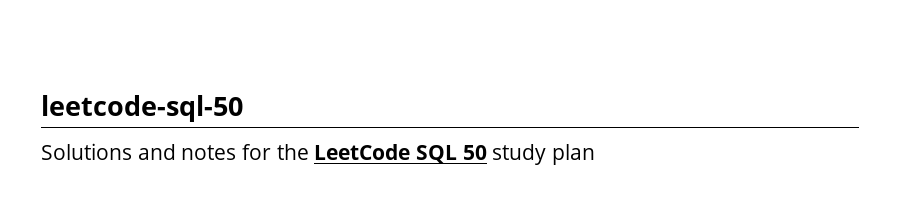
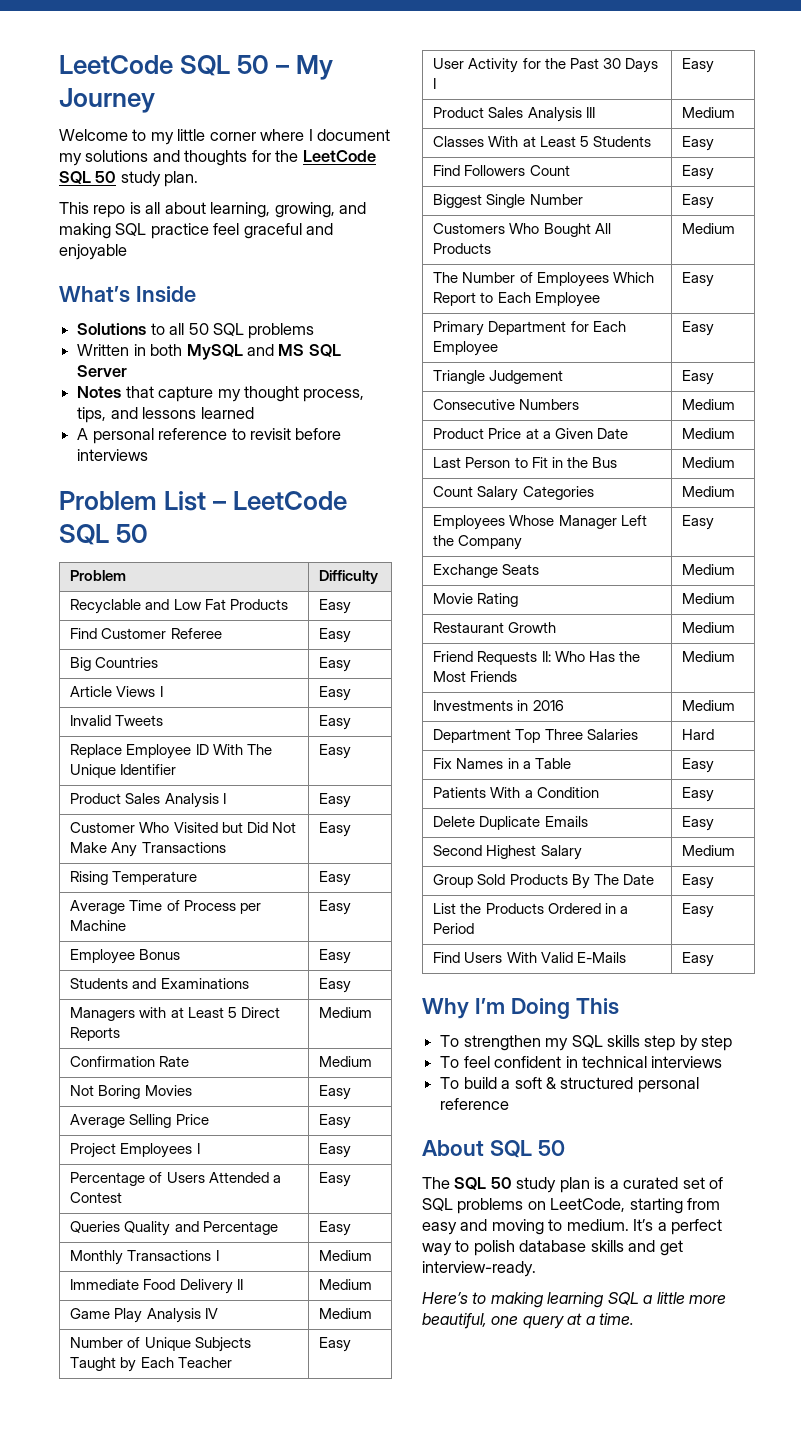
- leetcode-sql-50
- Solutions and notes for the LeetCode SQL 50 study plan
+ LeetCode SQL 50 – My Journey
+ Welcome to my little corner where I document my solutions and thoughts for the LeetCode SQL 50 study plan.
+ This repo is all about learning, growing, and making SQL practice feel graceful and enjoyable
+ What’s Inside
+ Solutions to all 50 SQL problems
+ Written in both MySQL and MS SQL Server
+ Notes that capture my thought process, tips, and lessons learned
+ A personal reference to revisit before interviews
+ Problem List – LeetCode SQL 50
+ Problem | Difficulty
+ Recyclable and Low Fat Products | Easy
+ Find Customer Referee | Easy
+ Big Countries | Easy
+ Article Views I | Easy
+ Invalid Tweets | Easy
+ Replace Employee ID With The Unique Identifier | Easy
+ Product Sales Analysis I | Easy
+ Customer Who Visited but Did Not Make Any Transactions | Easy
+ Rising Temperature | Easy
+ Average Time of Process per Machine | Easy
+ Employee Bonus | Easy
+ Students and Examinations | Easy
+ Managers with at Least 5 Direct Reports | Medium
+ Confirmation Rate | Medium
+ Not Boring Movies | Easy
+ Average Selling Price | Easy
+ Project Employees I | Easy
+ Percentage of Users Attended a Contest | Easy
+ Queries Quality and Percentage | Easy
+ Monthly Transactions I | Medium
+ Immediate Food Delivery II | Medium
+ Game Play Analysis IV | Medium
+ Number of Unique Subjects Taught by Each Teacher | Easy
+ User Activity for the Past 30 Days I | Easy
+ Product Sales Analysis III | Medium
+ Classes With at Least 5 Students | Easy
+ Find Followers Count | Easy
+ Biggest Single Number | Easy
+ Customers Who Bought All Products | Medium
+ The Number of Employees Which Report to Each Employee | Easy
+ Primary Department for Each Employee | Easy
+ Triangle Judgement | Easy
+ Consecutive Numbers | Medium
+ Product Price at a Given Date | Medium
+ Last Person to Fit in the Bus | Medium
+ Count Salary Categories | Medium
+ Employees Whose Manager Left the Company | Easy
+ Exchange Seats | Medium
+ Movie Rating | Medium
+ Restaurant Growth | Medium
+ Friend Requests II: Who Has the Most Friends | Medium
+ Investments in 2016 | Medium
+ Department Top Three Salaries | Hard
+ Fix Names in a Table | Easy
+ Patients With a Condition | Easy
+ Delete Duplicate Emails | Easy
+ Second Highest Salary | Medium
+ Group Sold Products By The Date | Easy
+ List the Products Ordered in a Period | Easy
+ Find Users With Valid E-Mails | Easy
+ Why I’m Doing This
+ To strengthen my SQL skills step by step
+ To feel confident in technical interviews
+ To build a soft & structured personal reference
+ About SQL 50
+ The SQL 50 study plan is a curated set of SQL problems on LeetCode, starting from easy and moving to medium. It’s a perfect way to polish database skills and get interview-ready.
+ Here’s to making learning SQL a little more beautiful, one query at a time.

